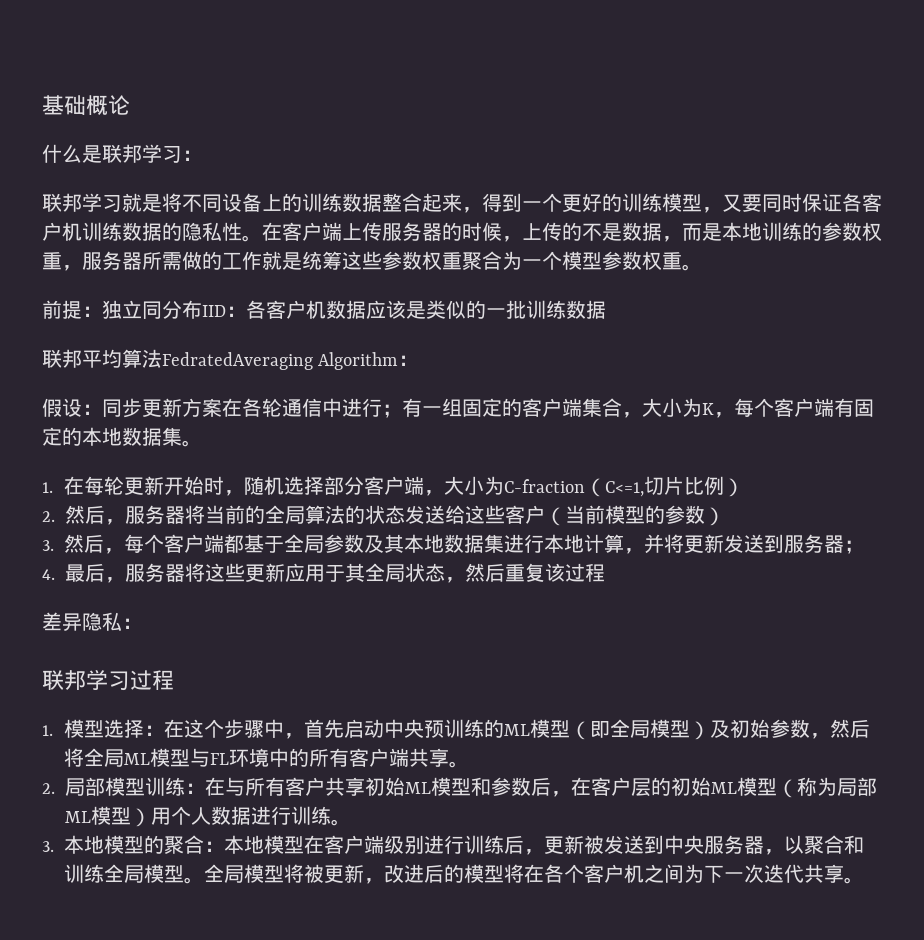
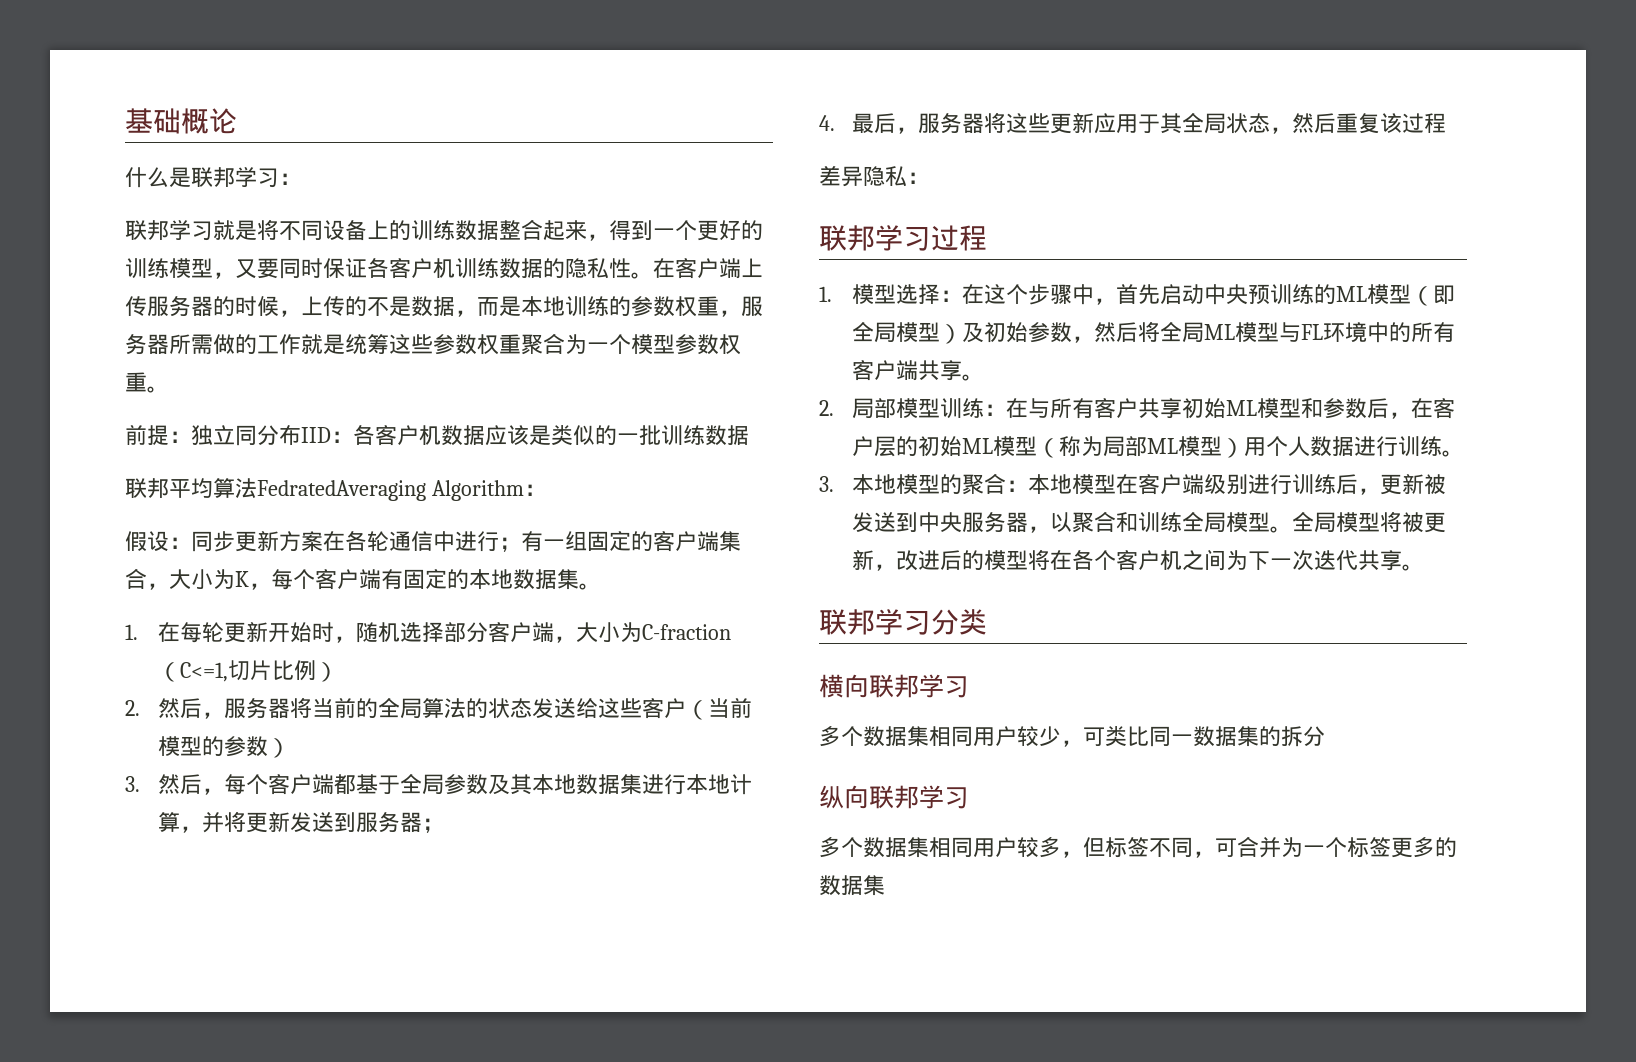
+ 联邦学习分类
+ 横向联邦学习
+ 多个数据集相同用户较少，可类比同一数据集的拆分
+ 纵向联邦学习
+ 多个数据集相同用户较多，但标签不同，可合并为一个标签更多的数据集

